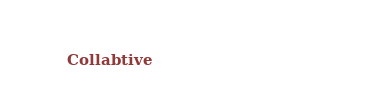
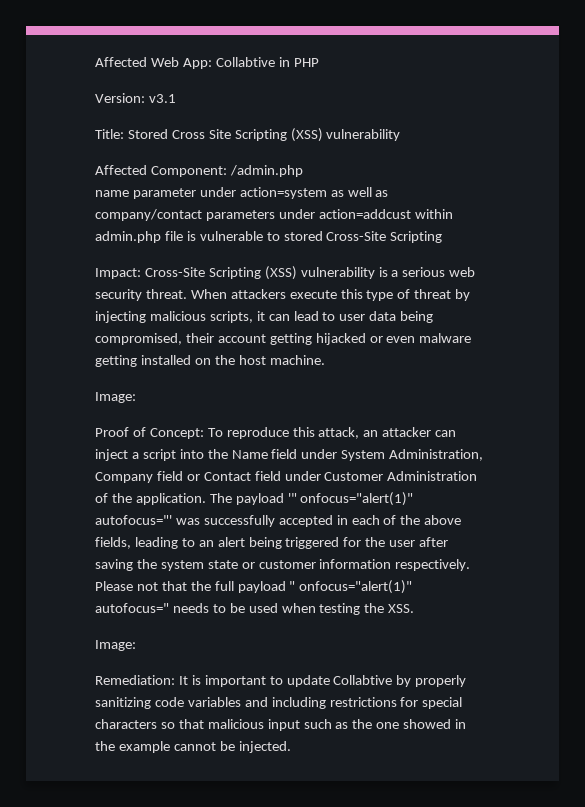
- Collabtive
+ Affected Web App: Collabtive in PHP
+ Version: v3.1
+ Title: Stored Cross Site Scripting (XSS) vulnerability
+ Affected Component: /admin.php
+ name parameter under action=system as well as company/contact parameters under action=addcust within admin.php file is vulnerable to stored Cross-Site Scripting
+ Impact: Cross-Site Scripting (XSS) vulnerability is a serious web security threat. When attackers execute this type of threat by injecting malicious scripts, it can lead to user data being compromised, their account getting hijacked or even malware getting installed on the host machine.
+ Image:
+ Proof of Concept: To reproduce this attack, an attacker can inject a script into the Name field under System Administration, Company field or Contact field under Customer Administration of the application. The payload '" onfocus="alert(1)" autofocus="' was successfully accepted in each of the above fields, leading to an alert being triggered for the user after saving the system state or customer information respectively. Please not that the full payload " onfocus="alert(1)" autofocus=" needs to be used when testing the XSS.
+ Image:
+ Remediation: It is important to update Collabtive by properly sanitizing code variables and including restrictions for special characters so that malicious input such as the one showed in the example cannot be injected.

